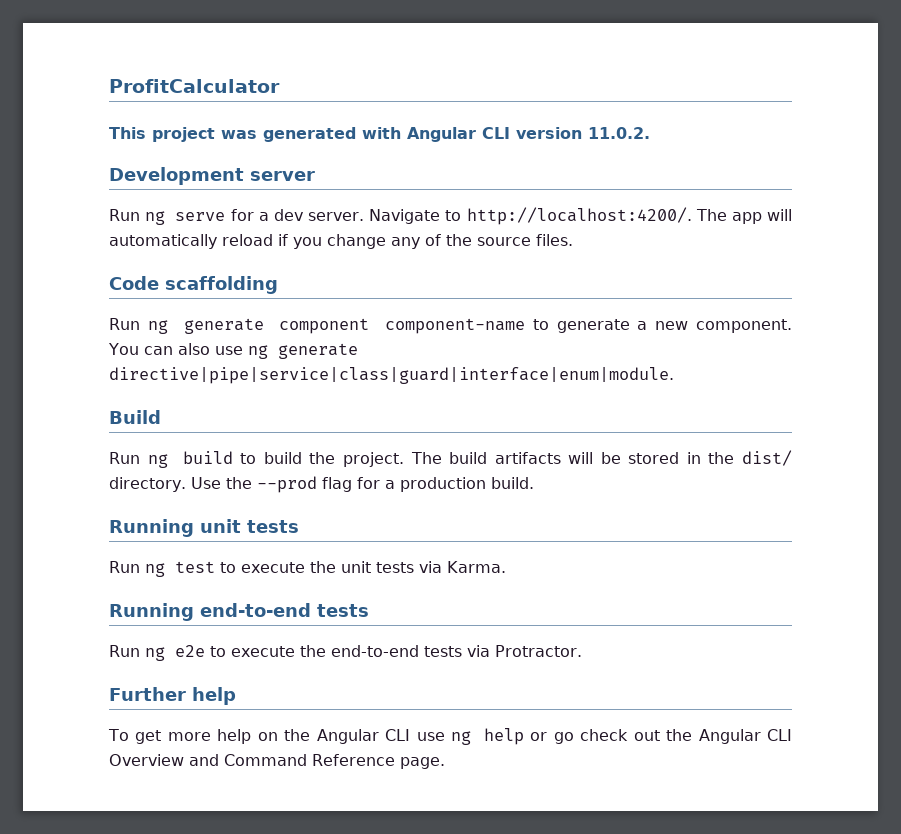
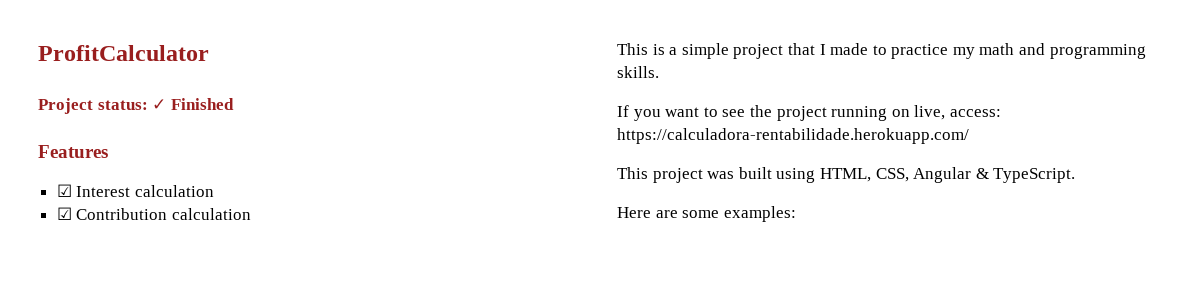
- This project was generated with Angular CLI version 11.0.2.
- Development server
- Run ng serve for a dev server. Navigate to http://localhost:4200/. The app will automatically reload if you change any of the source files.
- Code scaffolding
- Run ng generate component component-name to generate a new component. You can also use ng generate directive|pipe|service|class|guard|interface|enum|module.
- Build
- Run ng build to build the project. The build artifacts will be stored in the dist/ directory. Use the --prod flag for a production build.
- Running unit tests
- Run ng test to execute the unit tests via Karma.
- Running end-to-end tests
- Run ng e2e to execute the end-to-end tests via Protractor.
- Further help
- To get more help on the Angular CLI use ng help or go check out the Angular CLI Overview and Command Reference page.
+ Project status: ✓ Finished
+ Features
+ ☑ Interest calculation
+ ☑ Contribution calculation
+ This is a simple project that I made to practice my math and programming skills.
+ If you want to see the project running on live, access: https://calculadora-rentabilidade.herokuapp.com/
+ This project was built using HTML, CSS, Angular & TypeScript.
+ Here are some examples:

